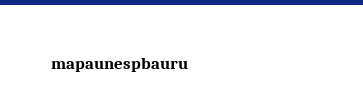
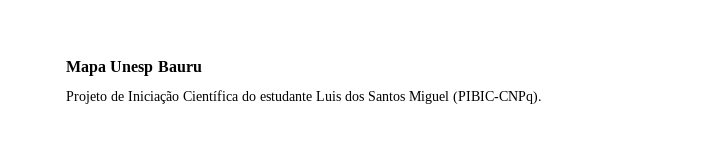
- mapaunespbauru
+ Mapa Unesp Bauru
+ Projeto de Iniciação Científica do estudante Luis dos Santos Miguel (PIBIC-CNPq).

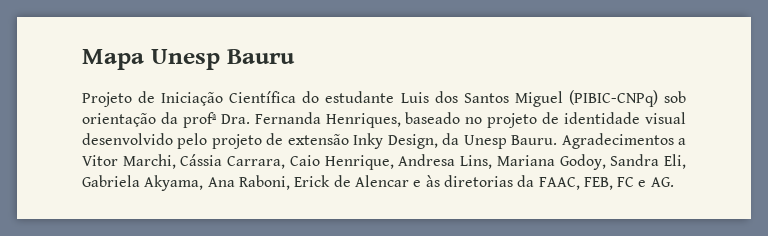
- Projeto de Iniciação Científica do estudante Luis dos Santos Miguel (PIBIC-CNPq).
+ Projeto de Iniciação Científica do estudante Luis dos Santos Miguel (PIBIC-CNPq) sob orientação da profª Dra. Fernanda Henriques, baseado no projeto de identidade visual desenvolvido pelo projeto de extensão Inky Design, da Unesp Bauru. Agradecimentos a Vitor Marchi, Cássia Carrara, Caio Henrique, Andresa Lins, Mariana Godoy, Sandra Eli, Gabriela Akyama, Ana Raboni, Erick de Alencar e às diretorias da FAAC, FEB, FC e AG.

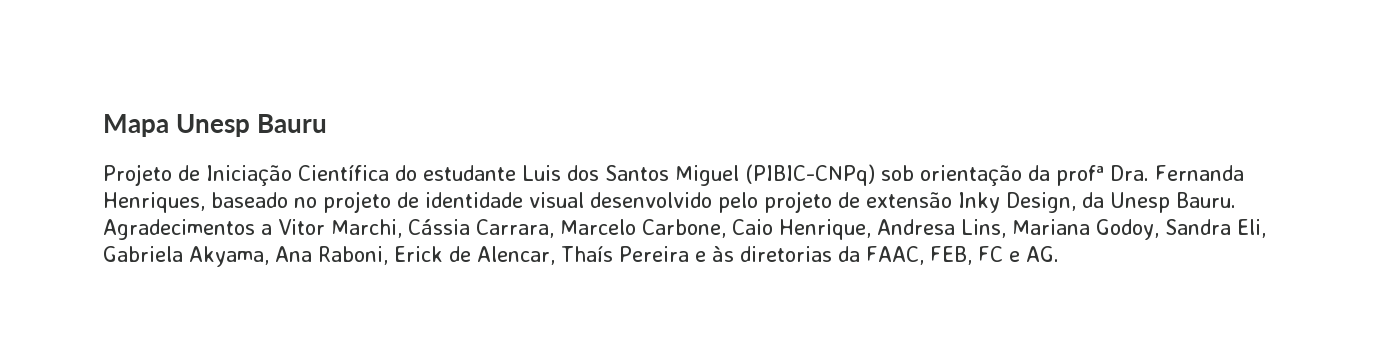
- Agradecimentos a Vitor Marchi, Cássia Carrara, Caio Henrique, Andresa Lins, Mariana Godoy, Sandra Eli, Gabriela Akyama, Ana Raboni, Erick de Alencar e às diretorias da FAAC, FEB, FC e AG.
+ Agradecimentos a Vitor Marchi, Cássia Carrara, Marcelo Carbone, Caio Henrique, Andresa Lins, Mariana Godoy, Sandra Eli, Gabriela Akyama, Ana Raboni, Erick de Alencar, Thaís Pereira e às diretorias da FAAC, FEB, FC e AG.

